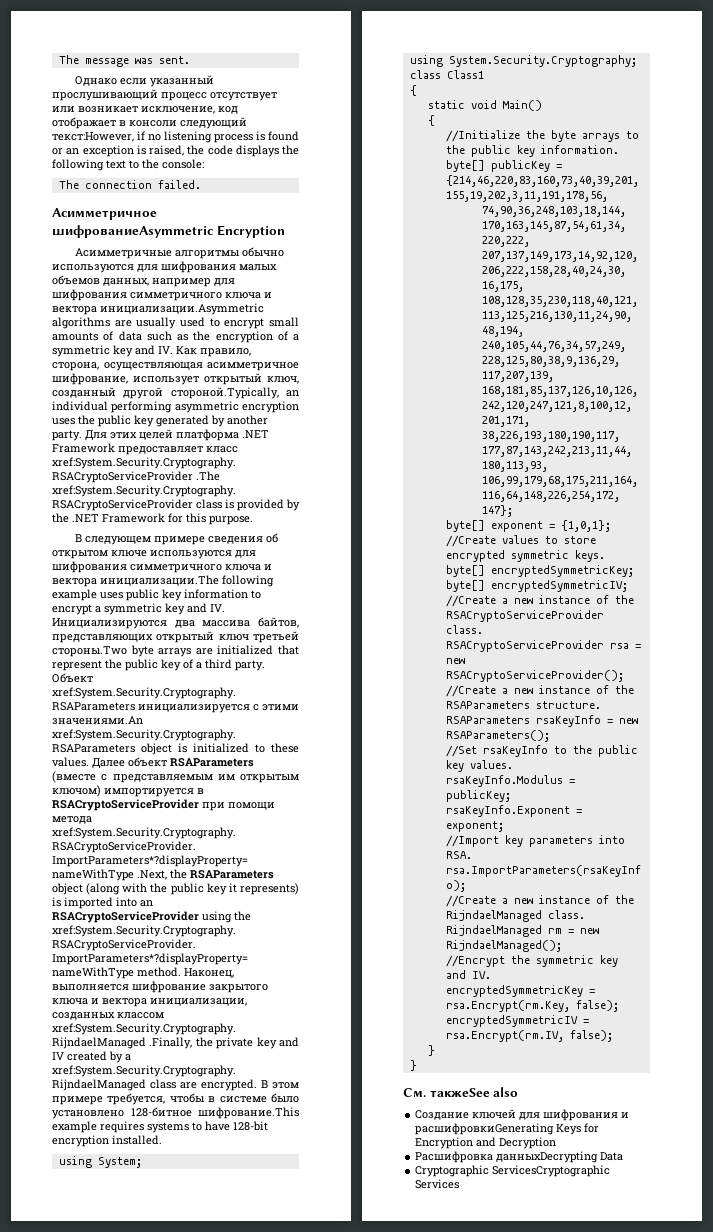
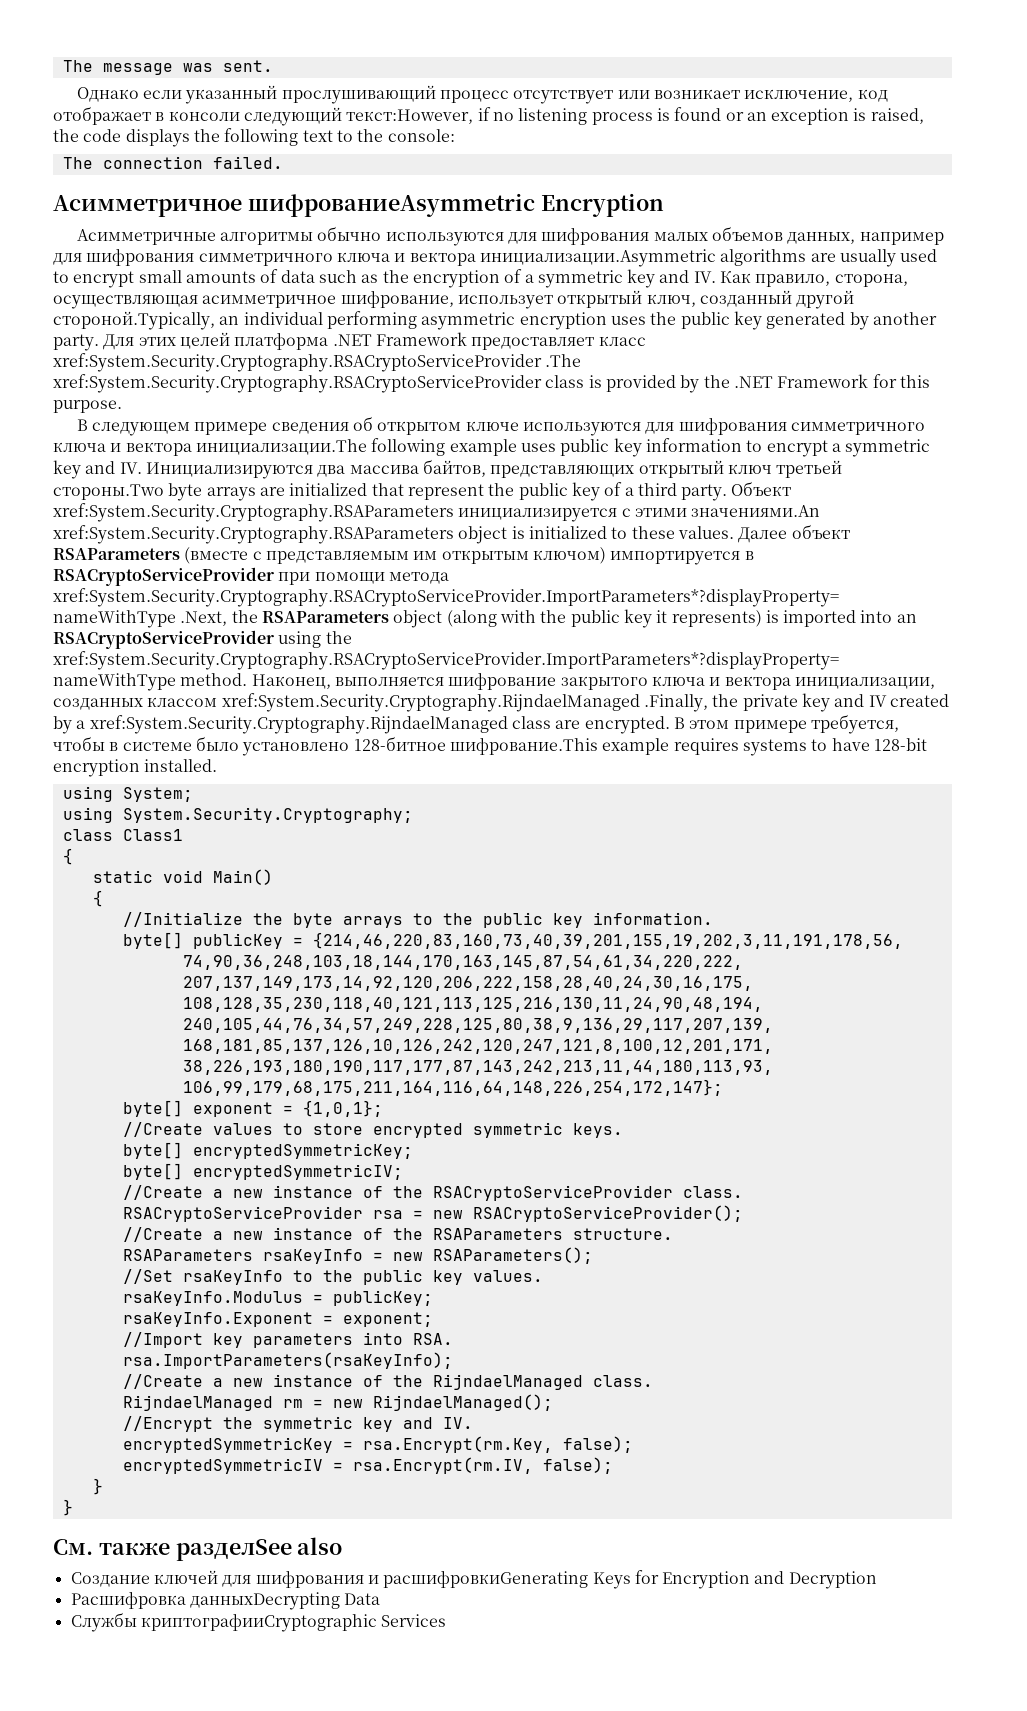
- См. такжеSee also
+ См. также разделSee also
- Cryptographic ServicesCryptographic Services
+ Службы криптографииCryptographic Services

